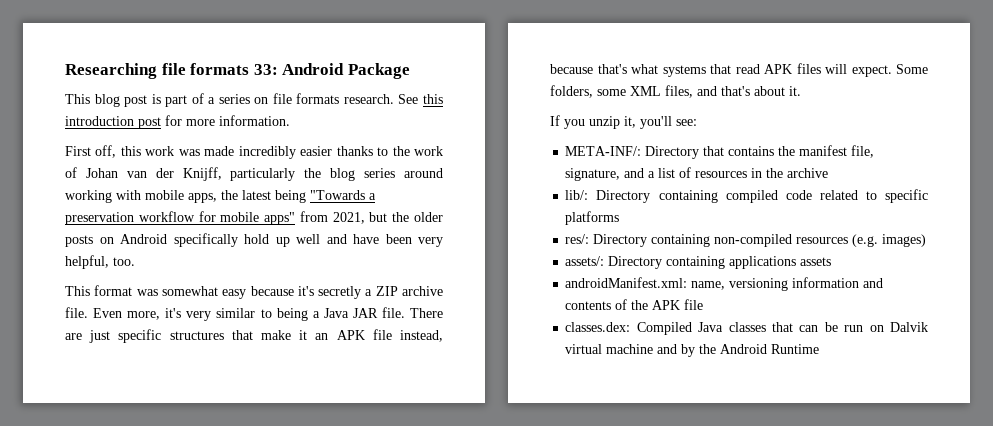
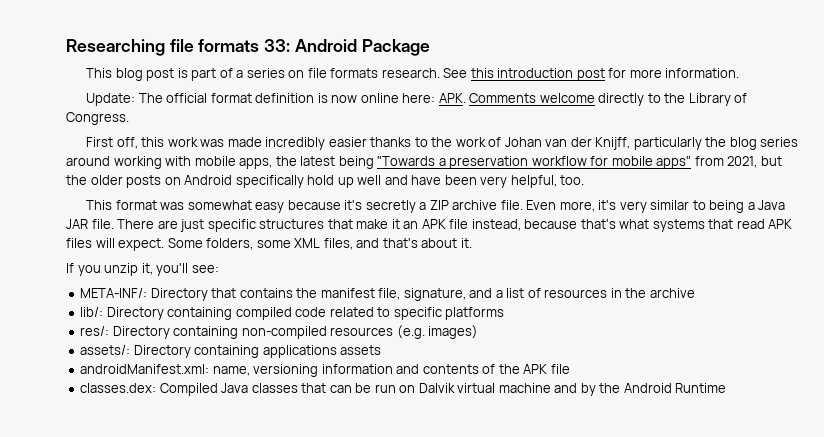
+ Update: The official format definition is now online here: APK. Comments welcome directly to the Library of Congress.

